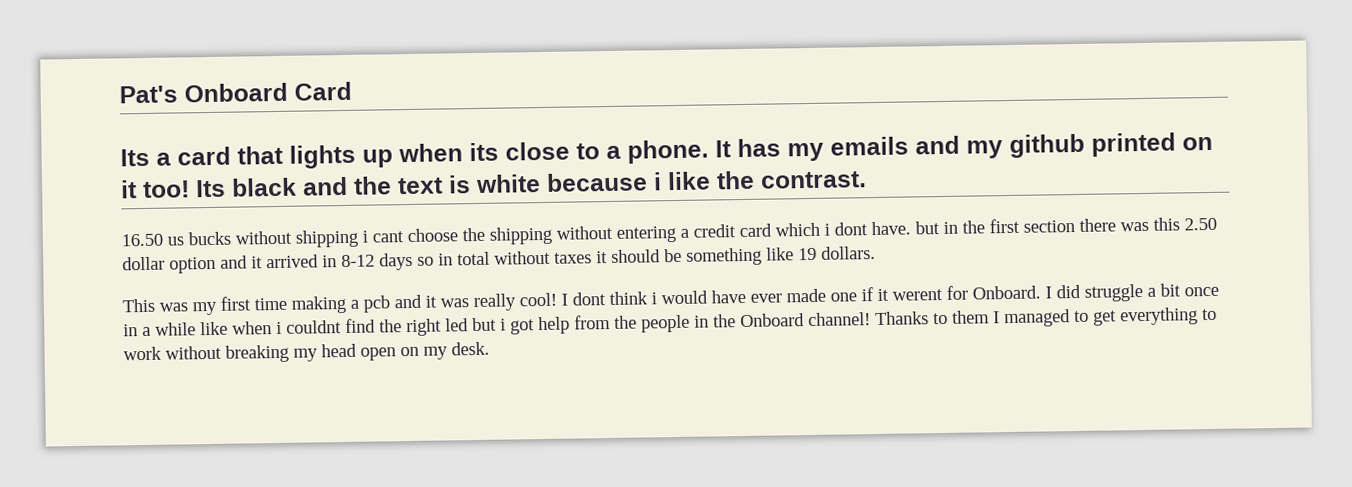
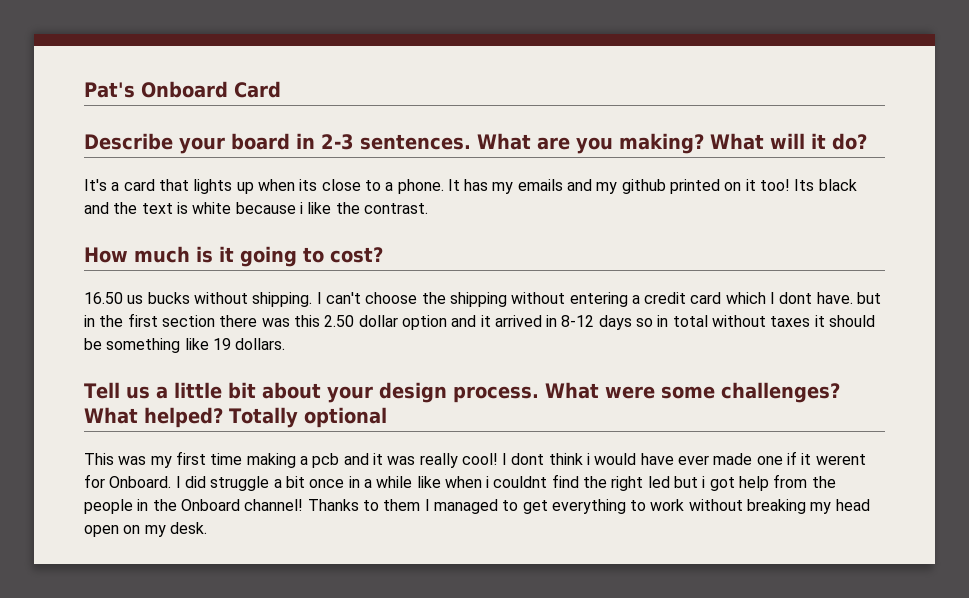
- Its a card that lights up when its close to a phone.
+ Describe your board in 2-3 sentences. What are you making? What will it do?
+ It's a card that lights up when its close to a phone.
+ How much is it going to cost?
- 16.50 us bucks without shipping i cant choose the shipping without entering a credit card which i dont have. but in the first section there was this 2.50 dollar option and it arrived in 8-12 days so in total without taxes it should be something like 19 dollars.
+ 16.50 us bucks without shipping. I can't choose the shipping without entering a credit card which I dont have. but in the first section there was this 2.50 dollar option and it arrived in 8-12 days so in total without taxes it should be something like 19 dollars.
+ Tell us a little bit about your design process. What were some challenges? What helped? Totally optional

